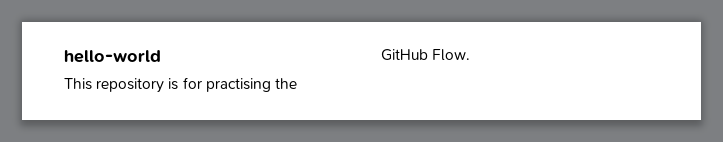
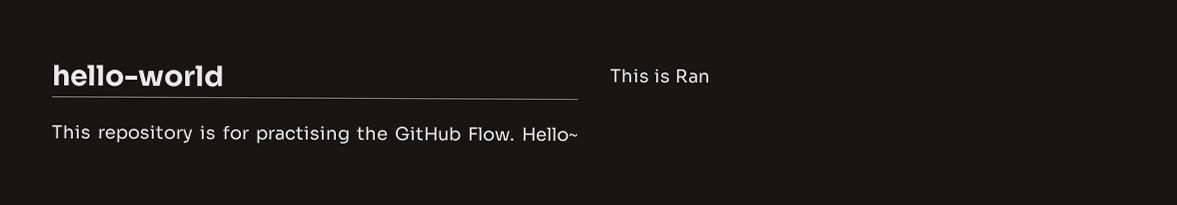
+ Hello~ This is Ran

